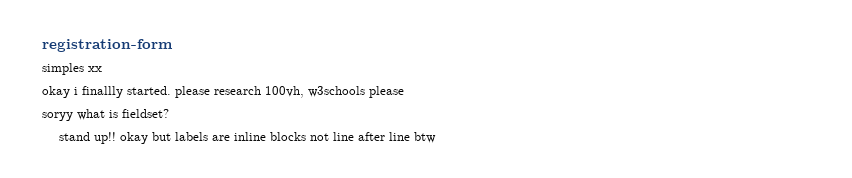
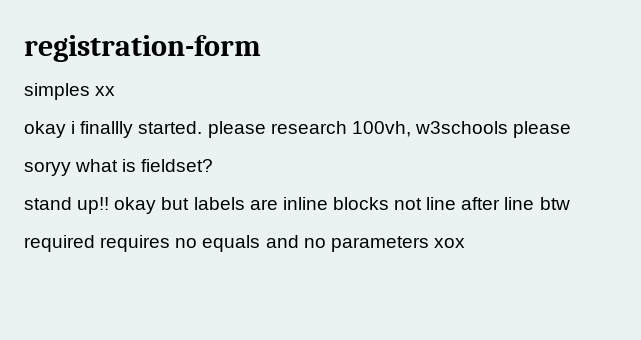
+ required requires no equals and no parameters xox

